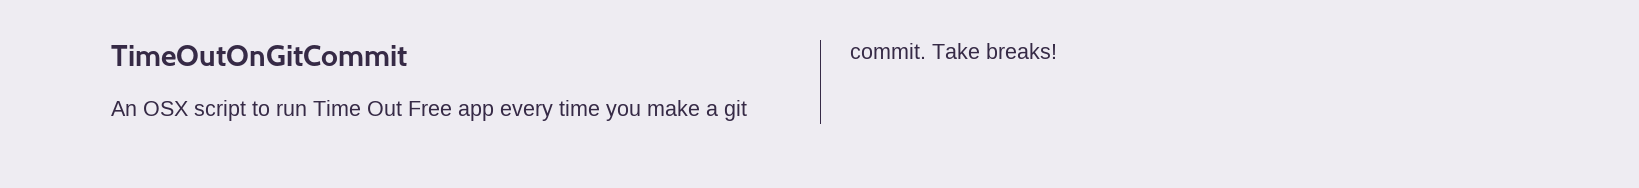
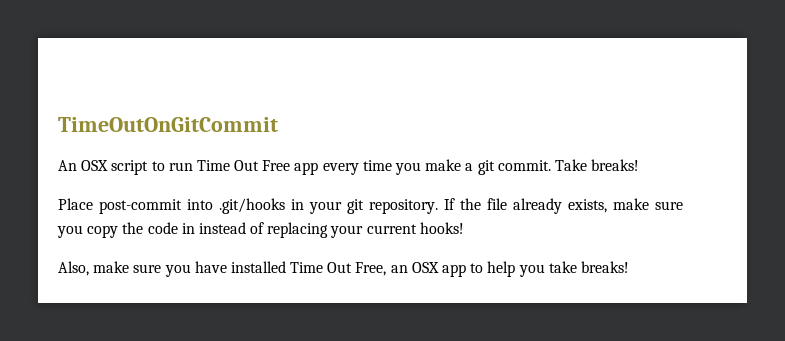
+ Place post-commit into .git/hooks in your git repository. If the file already exists, make sure you copy the code in instead of replacing your current hooks!
+ Also, make sure you have installed Time Out Free, an OSX app to help you take breaks!

